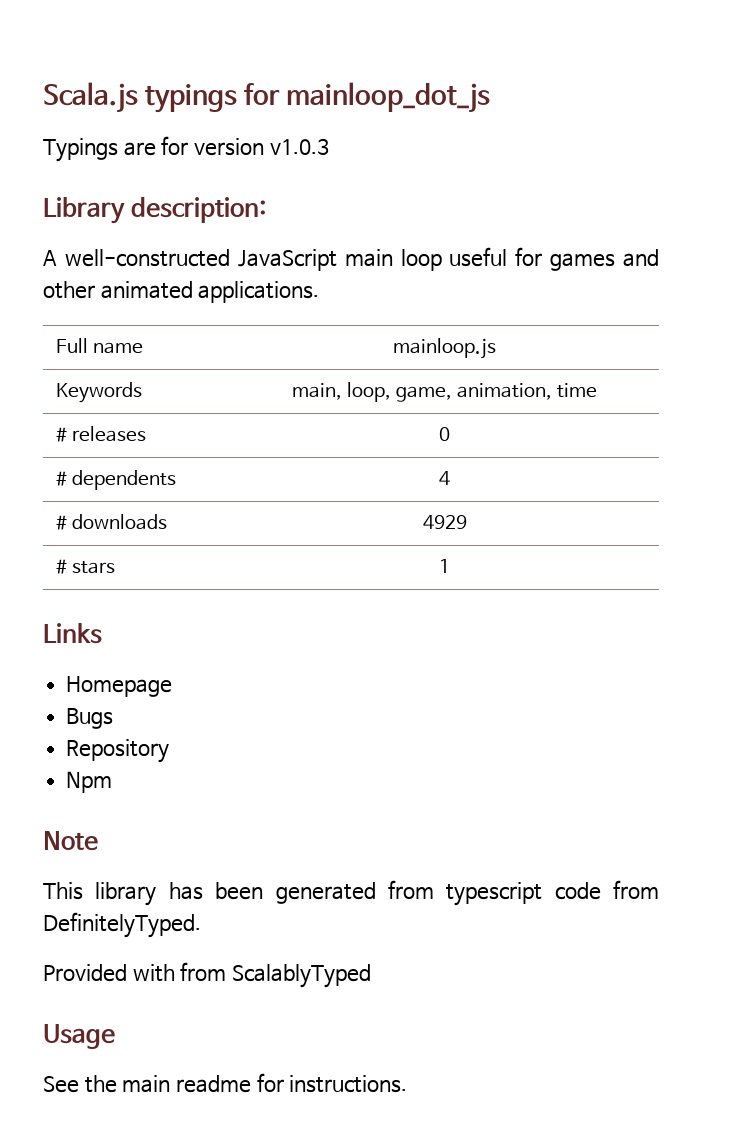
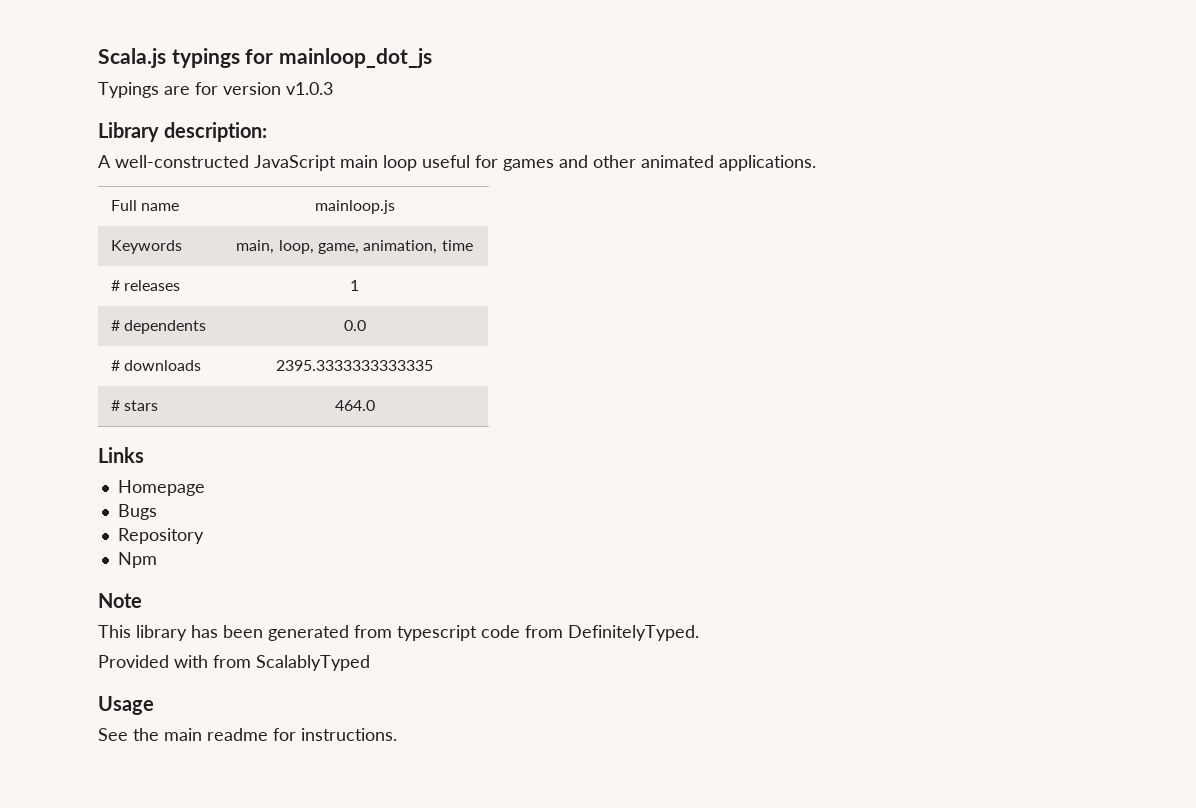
- # releases | 0
+ # releases | 1
- # dependents | 4
+ # dependents | 0.0
- # downloads | 4929
+ # downloads | 2395.3333333333335
- # stars | 1
+ # stars | 464.0

